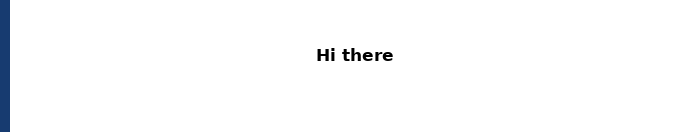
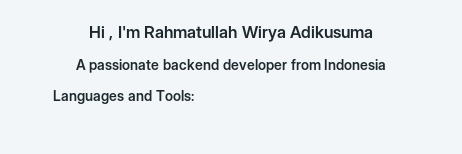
- Hi there
+ Hi , I'm Rahmatullah Wirya Adikusuma
+ A passionate backend developer from Indonesia
+ Languages and Tools:

